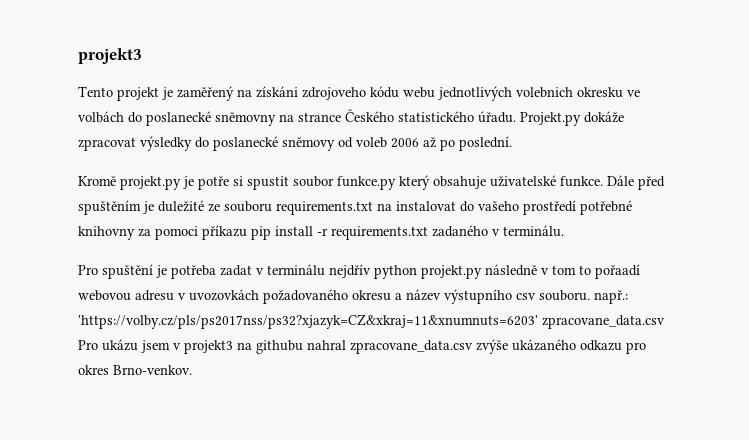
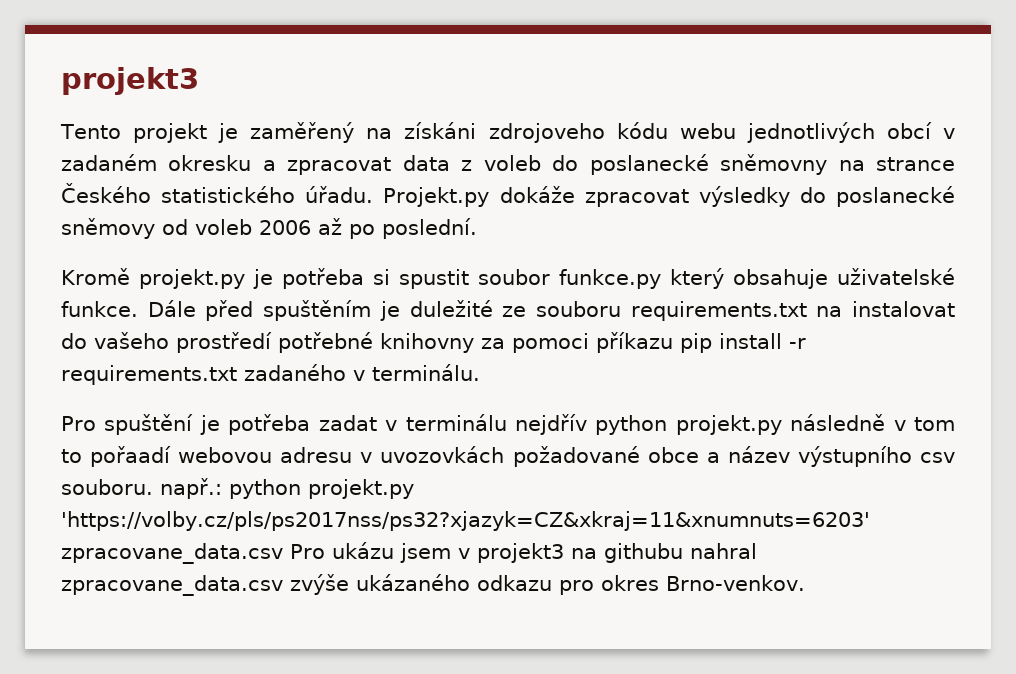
- Tento projekt je zaměřený na získáni zdrojoveho kódu webu jednotlivých volebnich okresku ve volbách do poslanecké sněmovny na strance Českého statistického úřadu.
+ Tento projekt je zaměřený na získáni zdrojoveho kódu webu jednotlivých obcí v zadaném okresku a zpracovat data z voleb do poslanecké sněmovny na strance Českého statistického úřadu.
- Kromě projekt.py je potře si spustit soubor funkce.py který obsahuje uživatelské funkce.
+ Kromě projekt.py je potřeba si spustit soubor funkce.py který obsahuje uživatelské funkce.
- Pro spuštění je potřeba zadat v terminálu nejdřív python projekt.py následně v tom to pořaadí webovou adresu v uvozovkách požadovaného okresu a název výstupního csv souboru. např.: 'https://volby.cz/pls/ps2017nss/ps32?xjazyk=CZ&xkraj=11&xnumnuts=6203' zpracovane_data.csv Pro ukázu jsem v projekt3 na githubu nahral zpracovane_data.csv zvýše ukázaného odkazu pro okres Brno-venkov.
+ Pro spuštění je potřeba zadat v terminálu nejdřív python projekt.py následně v tom to pořaadí webovou adresu v uvozovkách požadované obce a název výstupního csv souboru. např.: python projekt.py 'https://volby.cz/pls/ps2017nss/ps32?xjazyk=CZ&xkraj=11&xnumnuts=6203' zpracovane_data.csv Pro ukázu jsem v projekt3 na githubu nahral zpracovane_data.csv zvýše ukázaného odkazu pro okres Brno-venkov.

